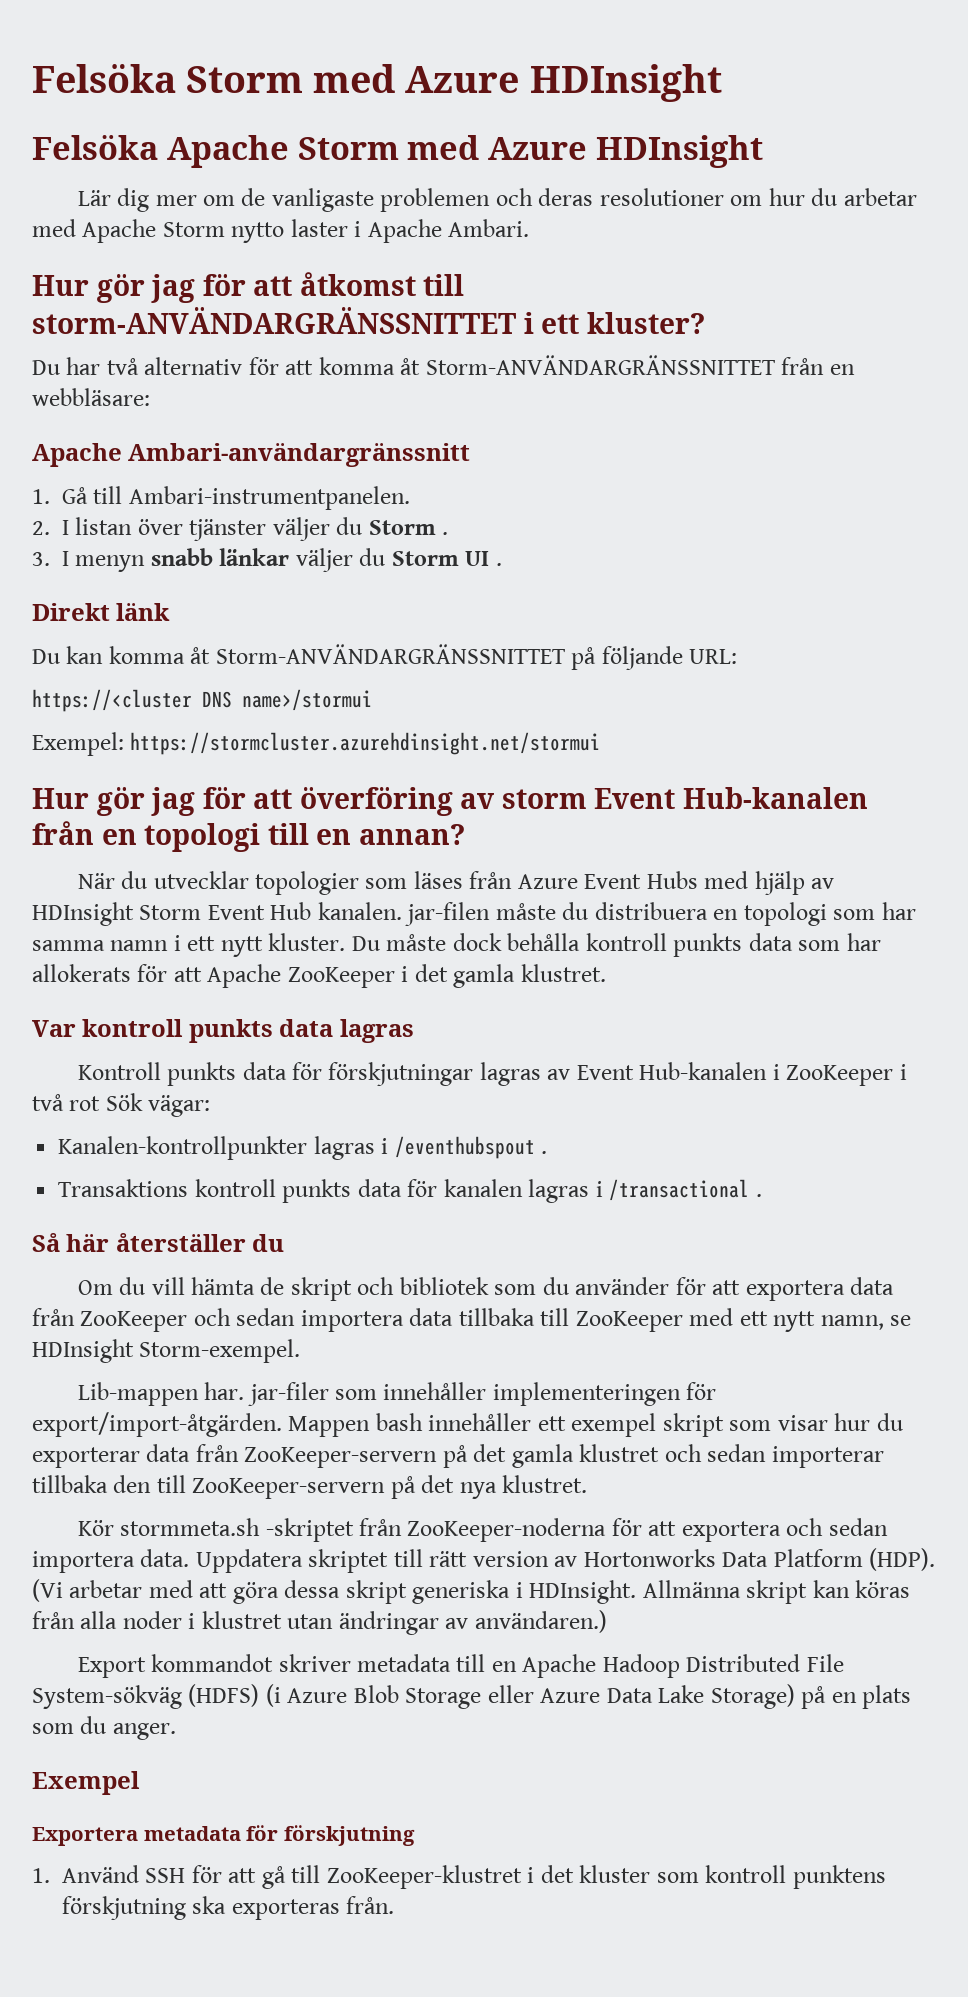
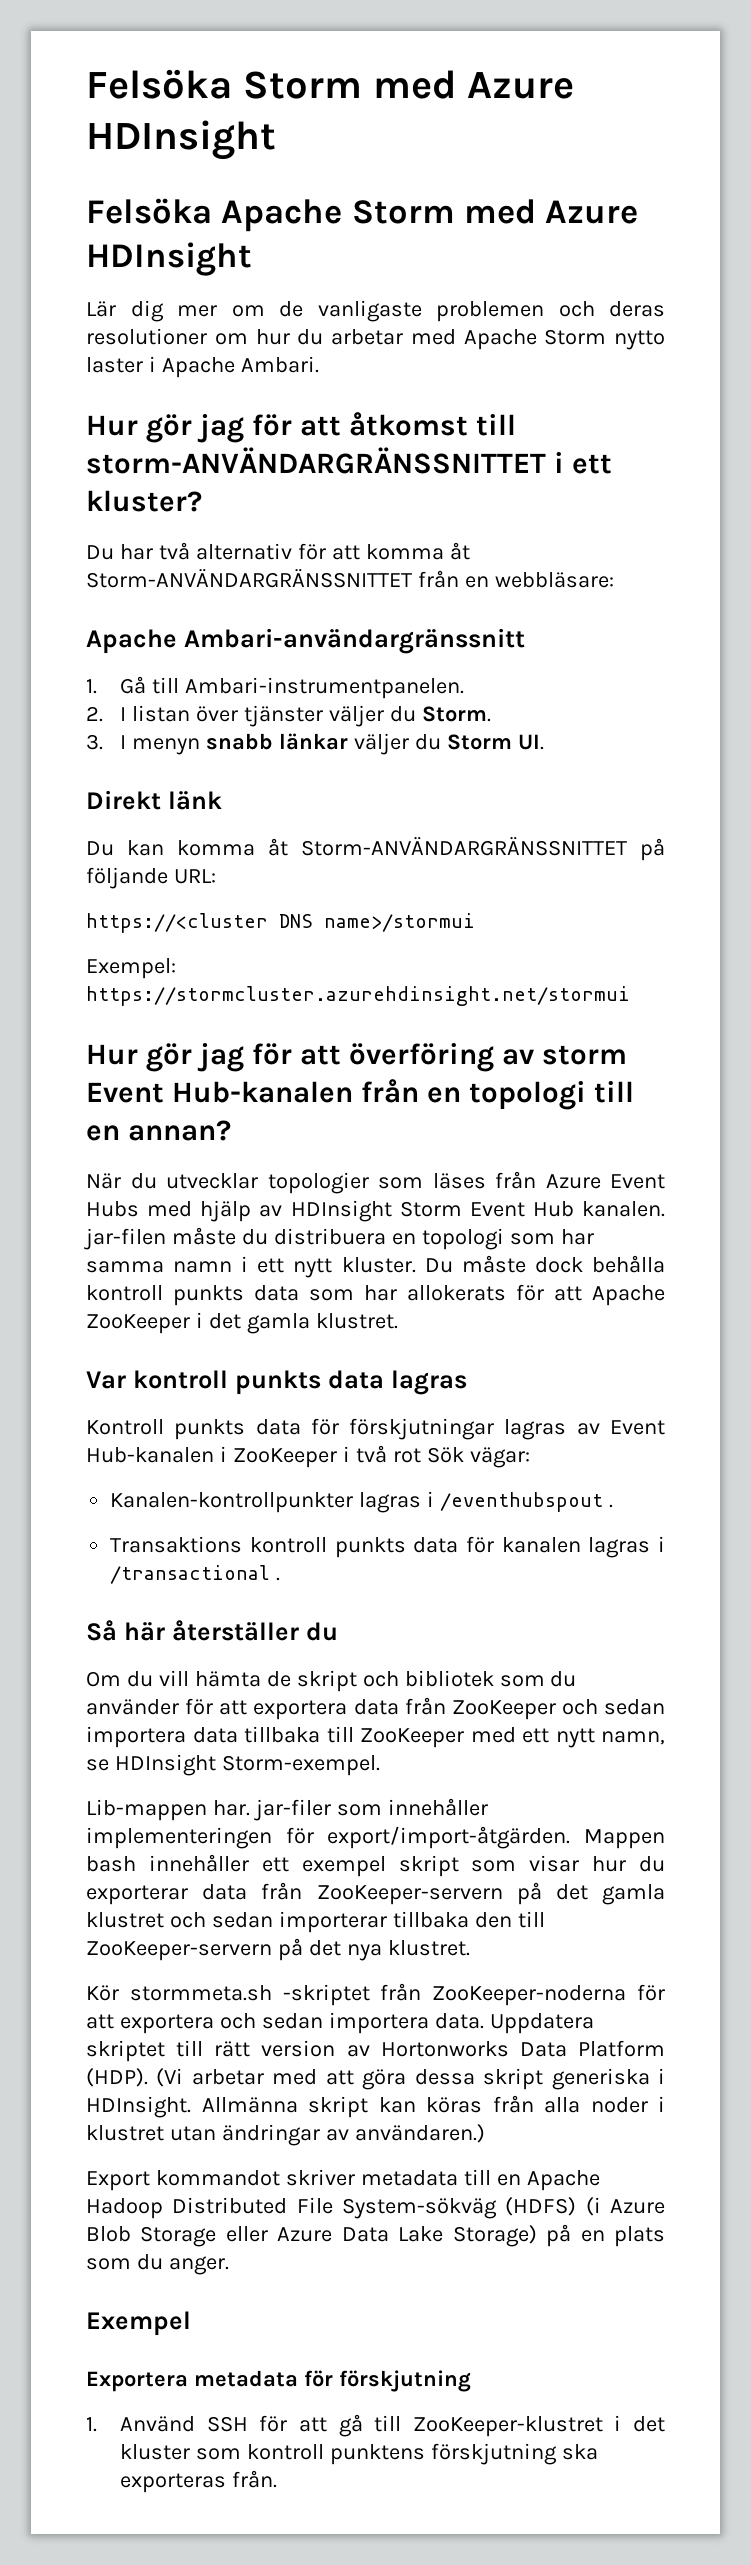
- 2. I listan över tjänster väljer du Storm .
+ 2. I listan över tjänster väljer du Storm.
- 3. I menyn snabb länkar väljer du Storm UI .
+ 3. I menyn snabb länkar väljer du Storm UI.

